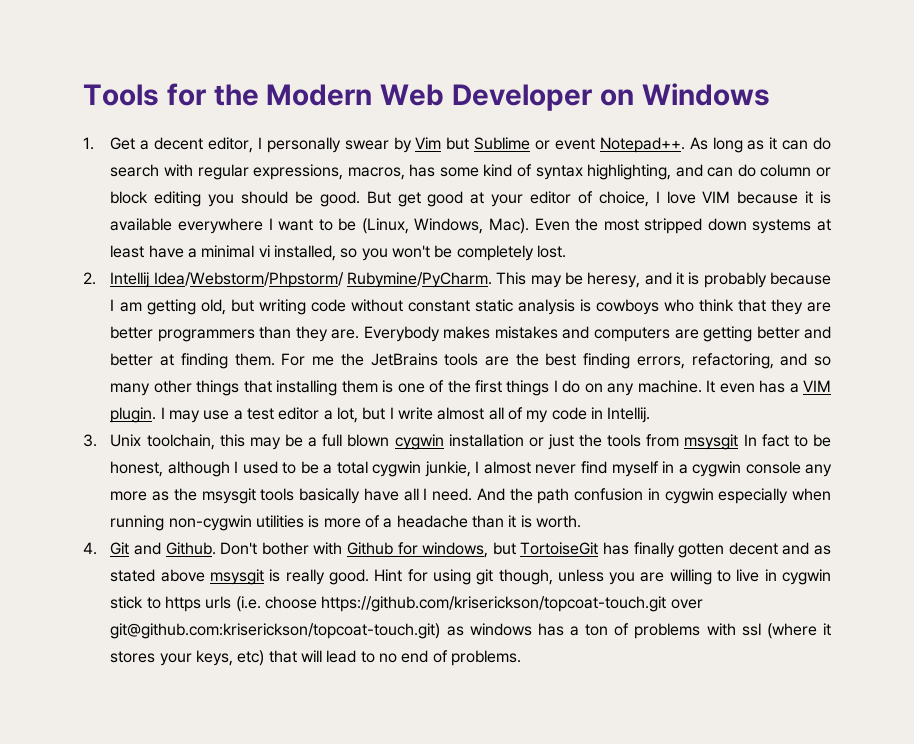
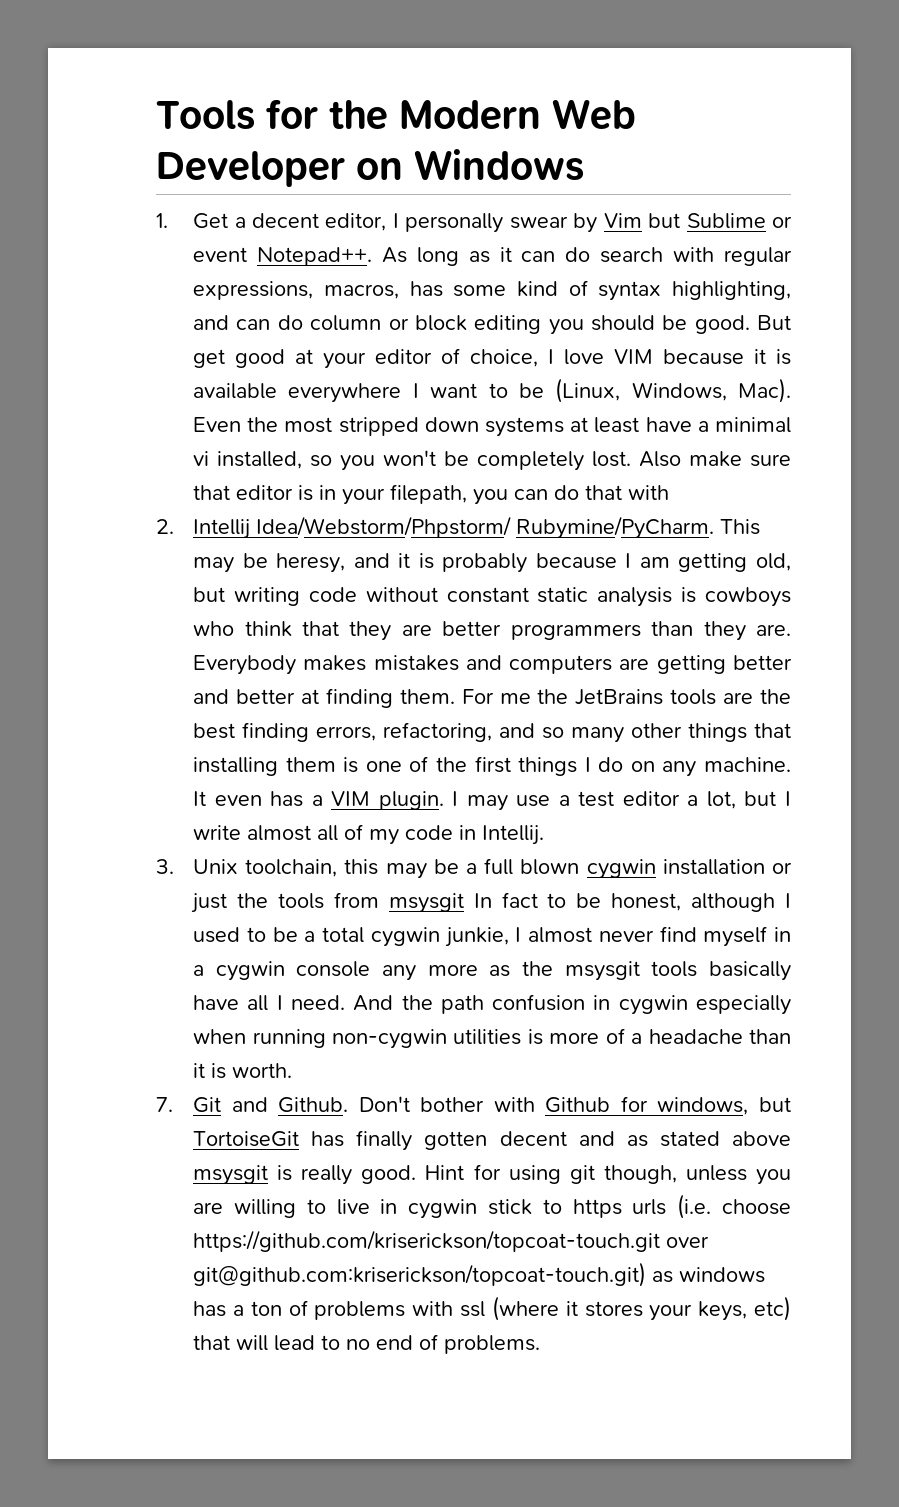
+ Also make sure that editor is in your filepath, you can do that with
- 4. Git and Github.
+ 7. Git and Github.

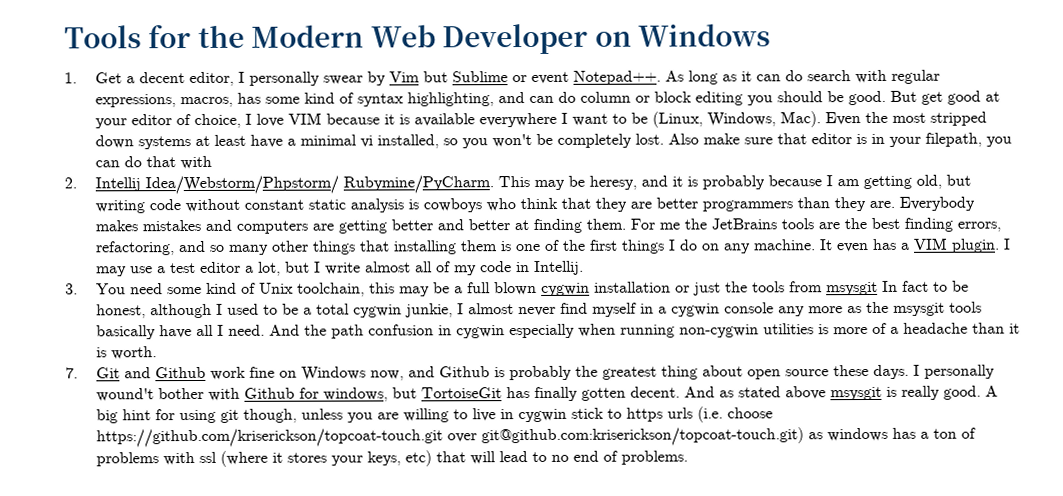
- 3. Unix toolchain, this may be a full blown cygwin installation or just the tools from msysgit In fact to be honest, although I used to be a total cygwin junkie, I almost never find myself in a cygwin console any more as the msysgit tools basically have all I need.
+ 3. You need some kind of Unix toolchain, this may be a full blown cygwin installation or just the tools from msysgit In fact to be honest, although I used to be a total cygwin junkie, I almost never find myself in a cygwin console any more as the msysgit tools basically have all I need.
- 7. Git and Github. Don't bother with Github for windows, but TortoiseGit has finally gotten decent and as stated above msysgit is really good.
+ 7. Git and Github work fine on Windows now, and Github is probably the greatest thing about open source these days. I personally wound't bother with Github for windows, but TortoiseGit has finally gotten decent. And as stated above msysgit is really good.
- Hint for using git though, unless you are willing to live in cygwin stick to https urls (i.e. choose https://github.com/kriserickson/topcoat-touch.git over git@github.com:kriserickson/topcoat-touch.git) as windows has a ton of problems with ssl (where it stores your keys, etc) that will lead to no end of problems.
+ A big hint for using git though, unless you are willing to live in cygwin stick to https urls (i.e. choose https://github.com/kriserickson/topcoat-touch.git over git@github.com:kriserickson/topcoat-touch.git) as windows has a ton of problems with ssl (where it stores your keys, etc) that will lead to no end of problems.

